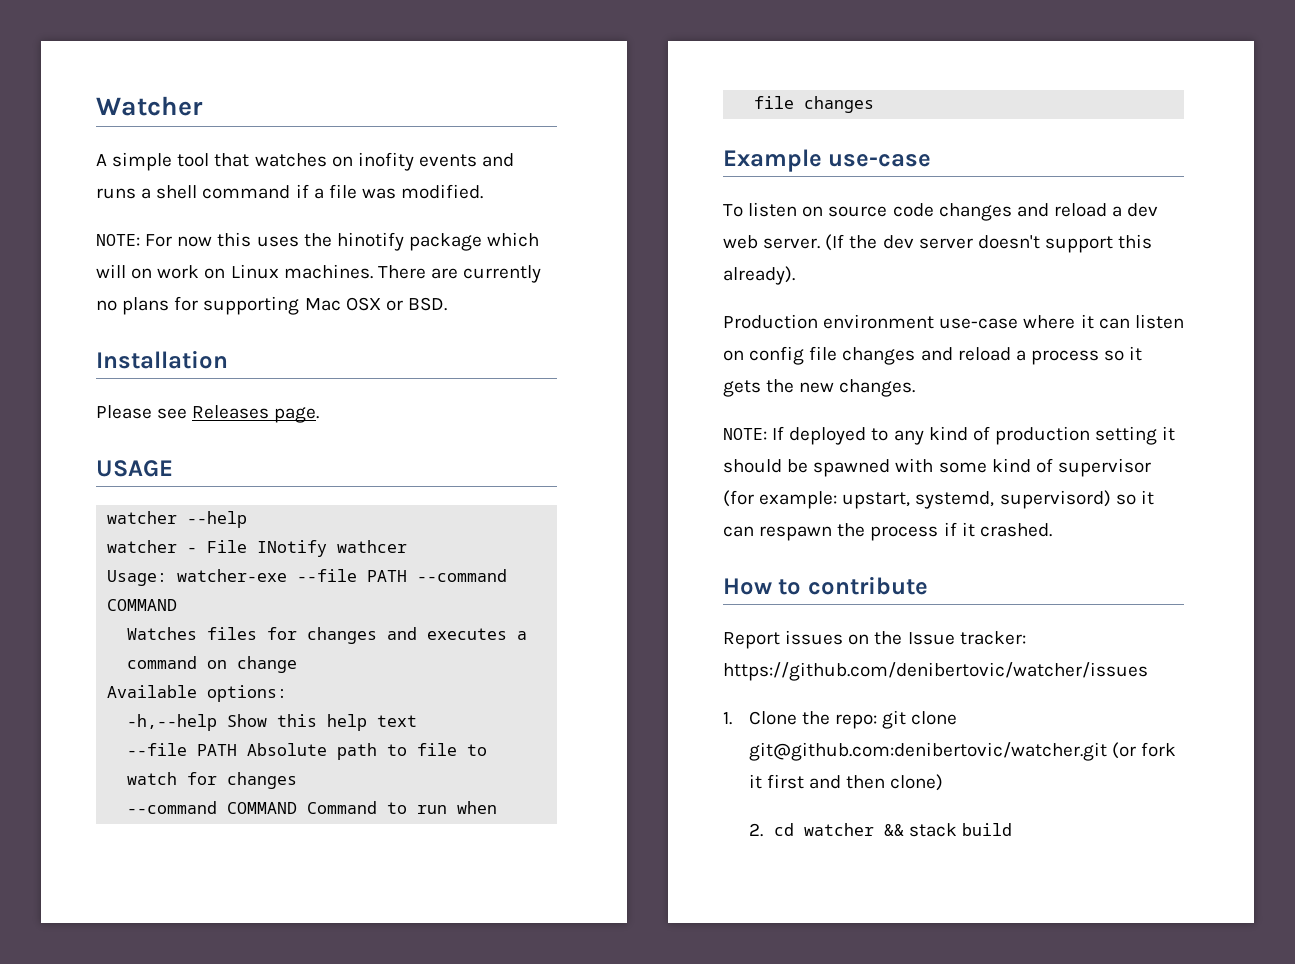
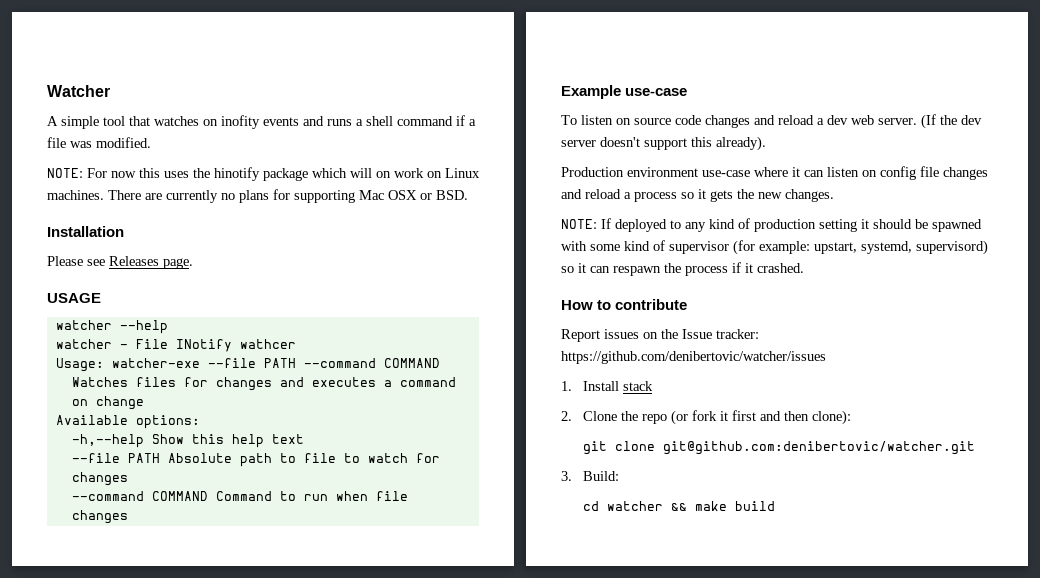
- 1. Clone the repo: git clone git@github.com:denibertovic/watcher.git (or fork it first and then clone)
- 2. cd watcher && stack build
+ 1. Install stack
+ 2. Clone the repo (or fork it first and then clone):
+ git clone git@github.com:denibertovic/watcher.git
+ 3. Build:
+ cd watcher && make build

